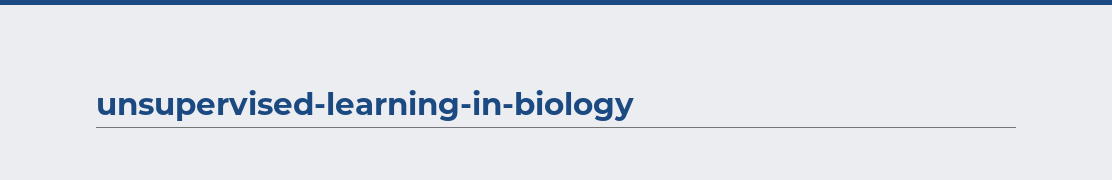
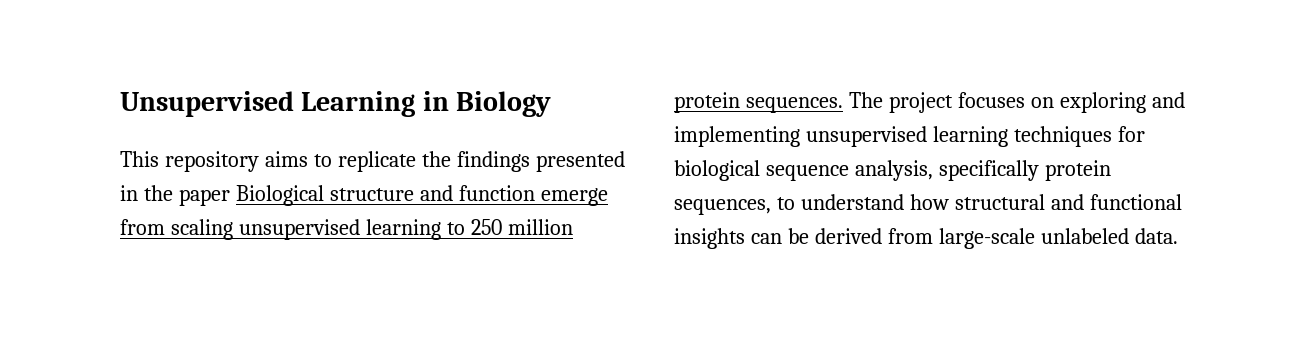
- unsupervised-learning-in-biology
+ Unsupervised Learning in Biology
+ This repository aims to replicate the findings presented in the paper Biological structure and function emerge from scaling unsupervised learning to 250 million protein sequences. The project focuses on exploring and implementing unsupervised learning techniques for biological sequence analysis, specifically protein sequences, to understand how structural and functional insights can be derived from large-scale unlabeled data.

